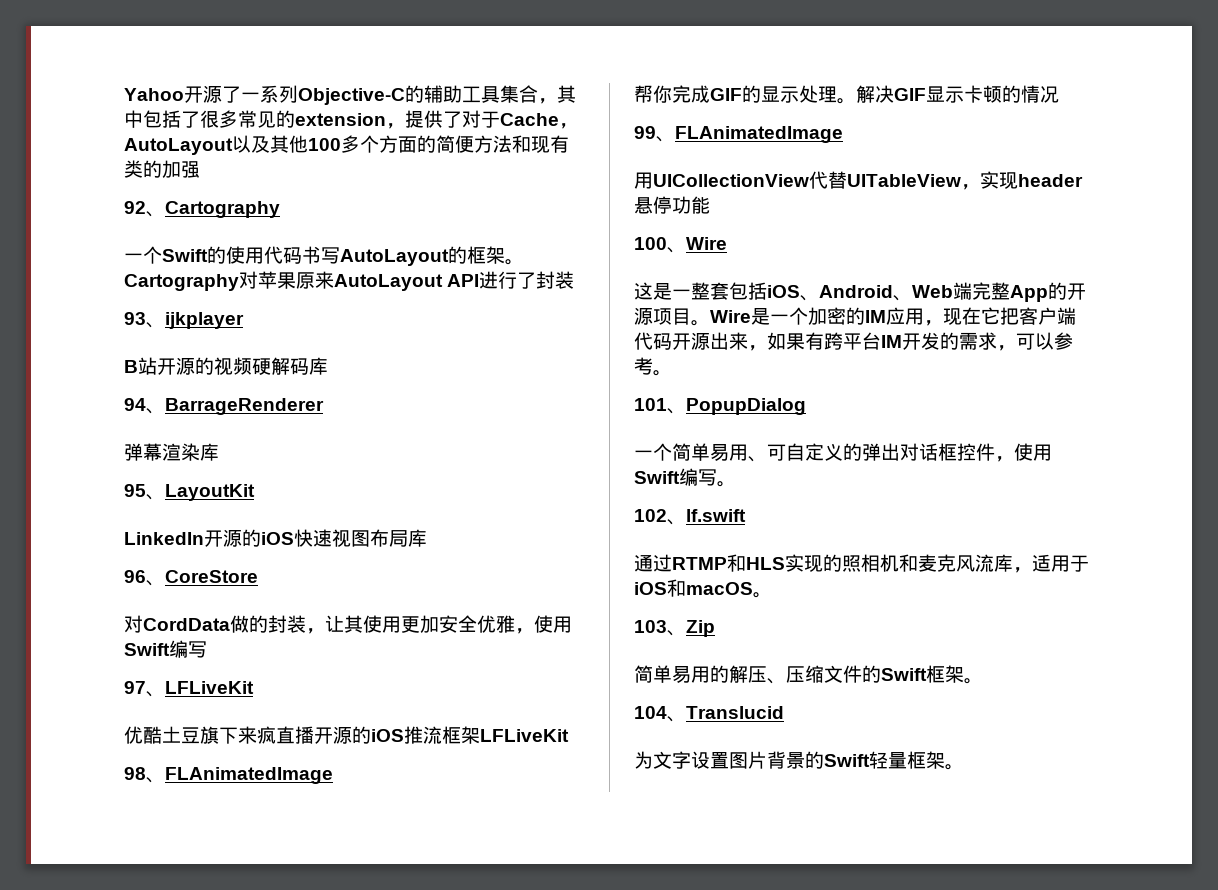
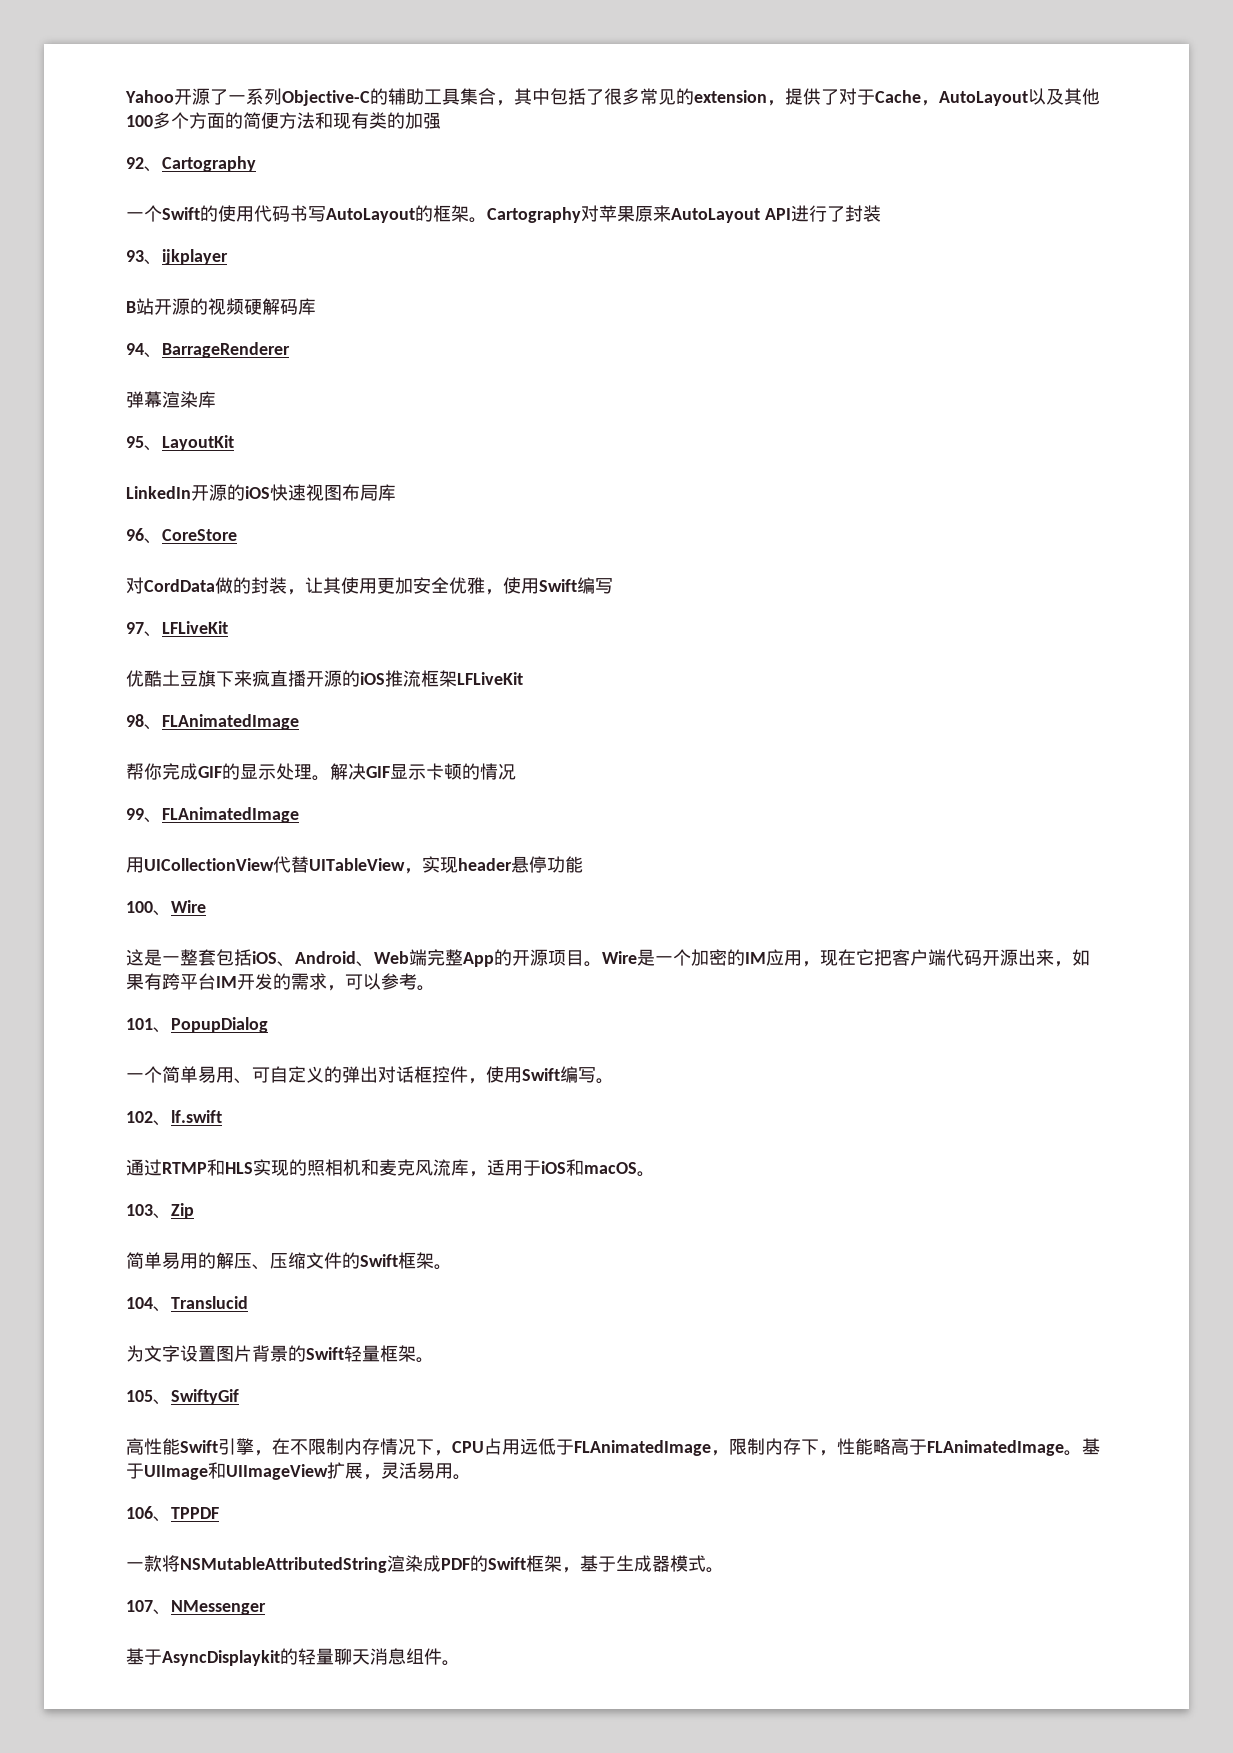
+ 105、SwiftyGif
+ 高性能Swift引擎，在不限制内存情况下，CPU占用远低于FLAnimatedImage，限制内存下，性能略高于FLAnimatedImage。基于UIImage和UIImageView扩展，灵活易用。
+ 106、TPPDF
+ 一款将NSMutableAttributedString渲染成PDF的Swift框架，基于生成器模式。
+ 107、NMessenger
+ 基于AsyncDisplaykit的轻量聊天消息组件。

